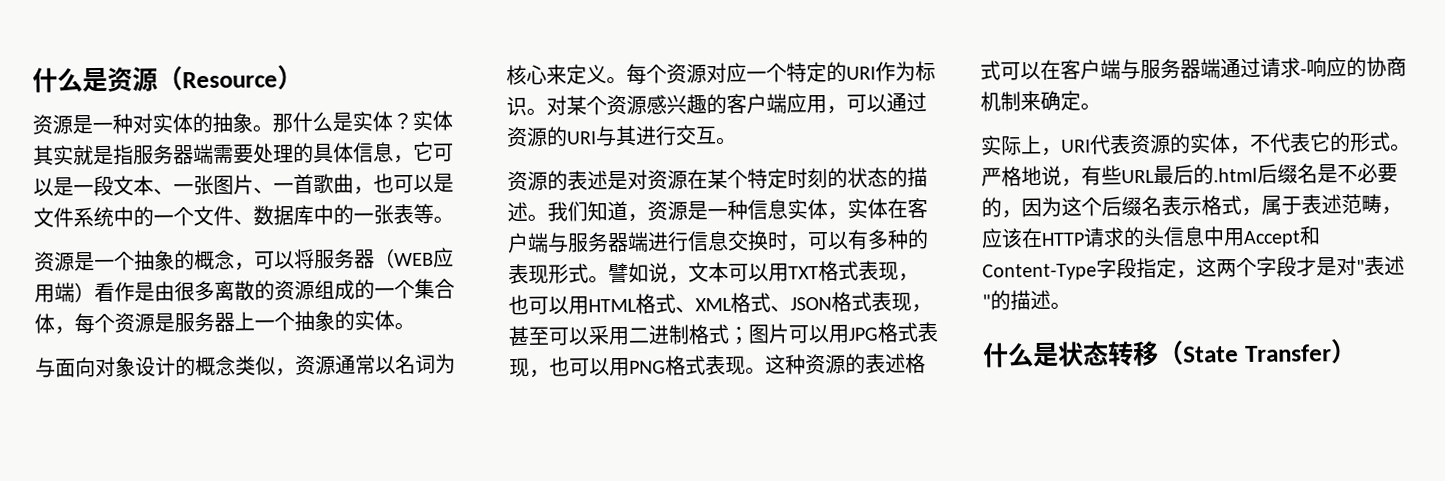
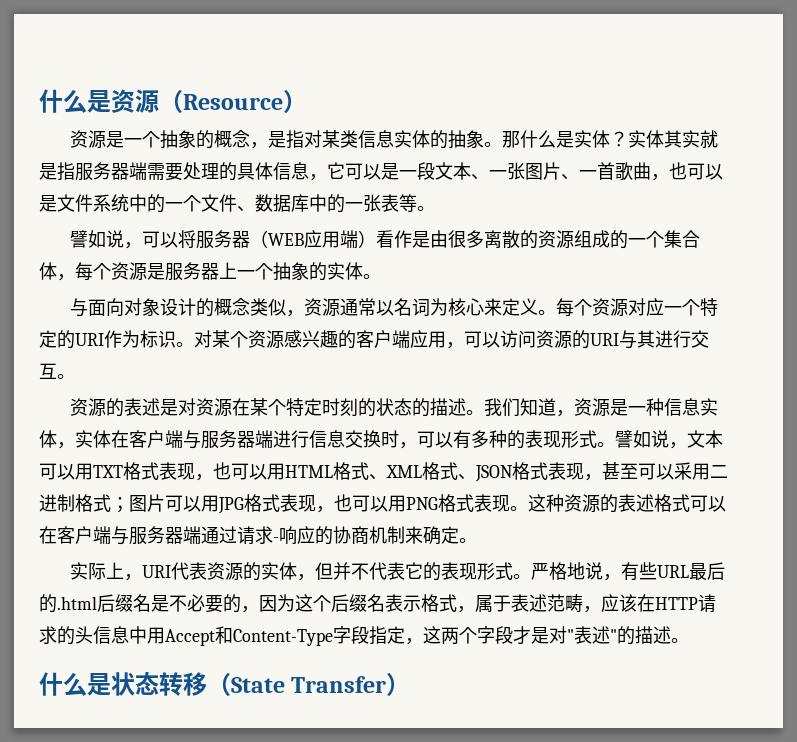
- 资源是一种对实体的抽象。
+ 资源是一个抽象的概念，是指对某类信息实体的抽象。
- 资源是一个抽象的概念，可以将服务器（WEB应用端）看作是由很多离散的资源组成的一个集合体，每个资源是服务器上一个抽象的实体。
+ 譬如说，可以将服务器（WEB应用端）看作是由很多离散的资源组成的一个集合体，每个资源是服务器上一个抽象的实体。
- 对某个资源感兴趣的客户端应用，可以通过资源的URI与其进行交互。
+ 对某个资源感兴趣的客户端应用，可以访问资源的URI与其进行交互。
- 实际上，URI代表资源的实体，不代表它的形式。
+ 实际上，URI代表资源的实体，但并不代表它的表现形式。

